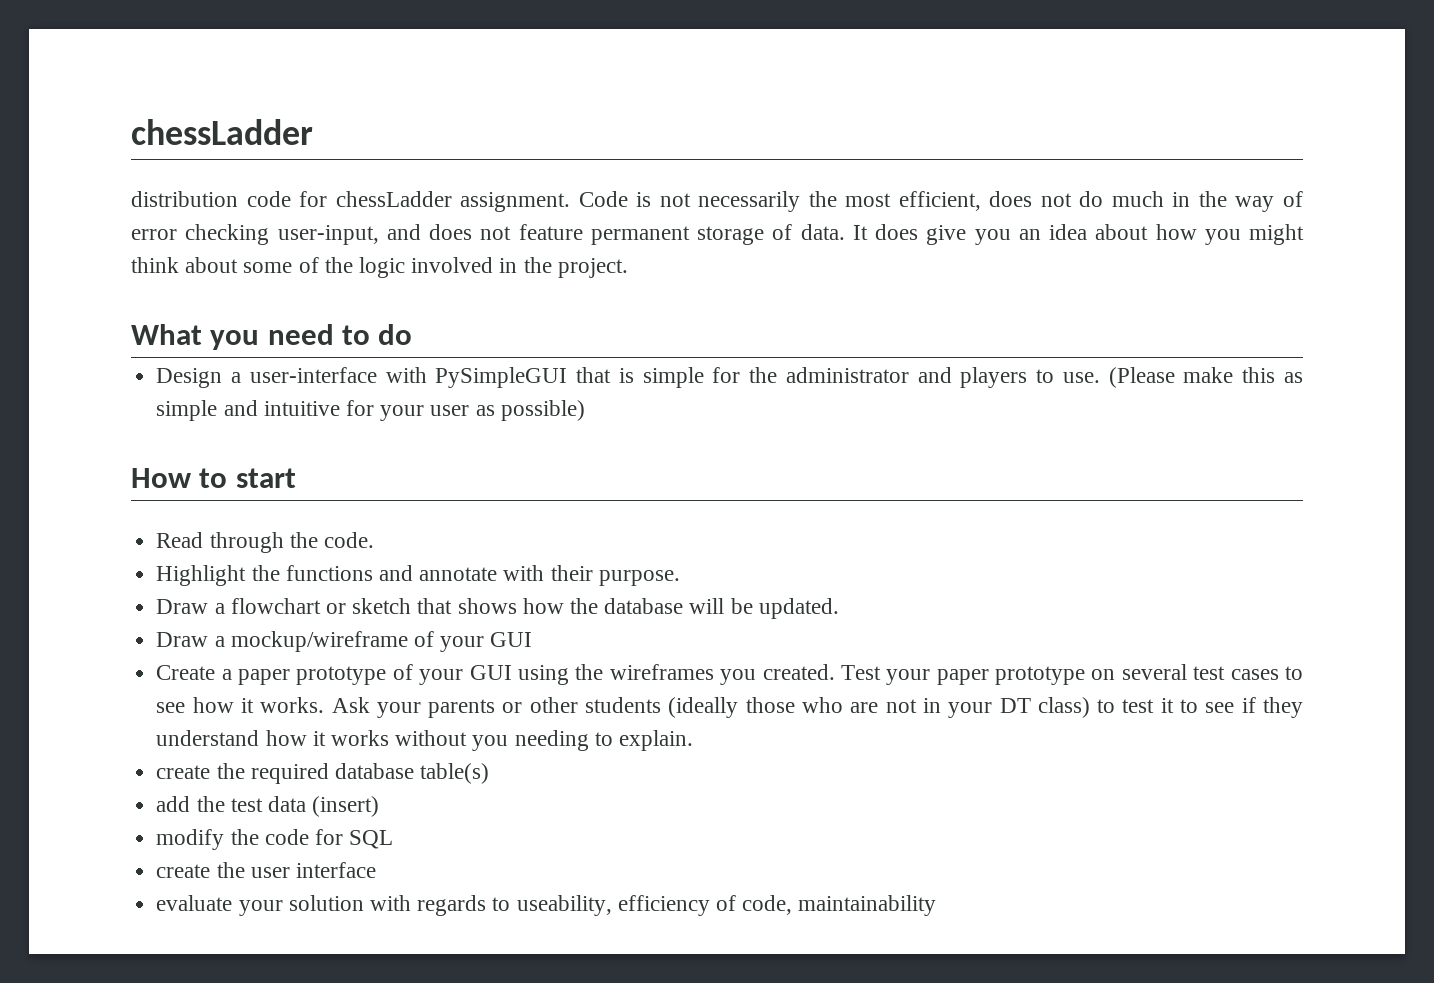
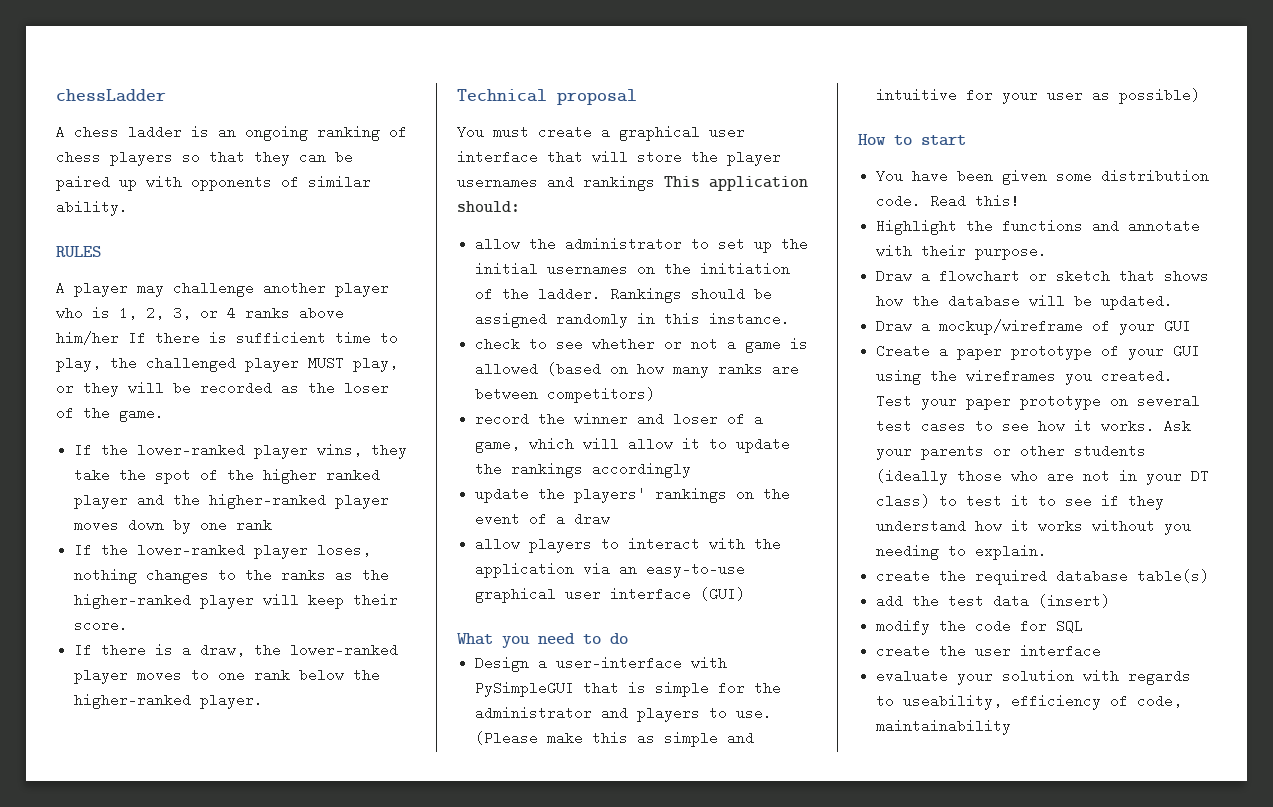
- distribution code for chessLadder assignment. Code is not necessarily the most efficient, does not do much in the way of error checking user-input, and does not feature permanent storage of data. It does give you an idea about how you might think about some of the logic involved in the project.
+ A chess ladder is an ongoing ranking of chess players so that they can be paired up with opponents of similar ability.
+ RULES
+ A player may challenge another player who is 1, 2, 3, or 4 ranks above him/her If there is sufficient time to play, the challenged player MUST play, or they will be recorded as the loser of the game.
+ If the lower-ranked player wins, they take the spot of the higher ranked player and the higher-ranked player moves down by one rank
+ If the lower-ranked player loses, nothing changes to the ranks as the higher-ranked player will keep their score.
+ If there is a draw, the lower-ranked player moves to one rank below the higher-ranked player.
+ Technical proposal
+ You must create a graphical user interface that will store the player usernames and rankings This application should:
+ allow the administrator to set up the initial usernames on the initiation of the ladder. Rankings should be assigned randomly in this instance.
+ check to see whether or not a game is allowed (based on how many ranks are between competitors)
+ record the winner and loser of a game, which will allow it to update the rankings accordingly
+ update the players' rankings on the event of a draw
+ allow players to interact with the application via an easy-to-use graphical user interface (GUI)
- Read through the code.
+ You have been given some distribution code. Read this!

